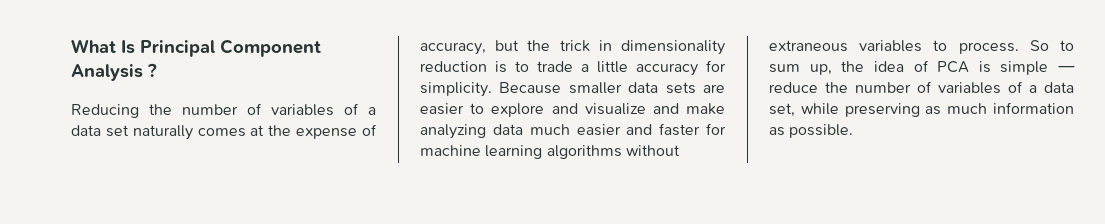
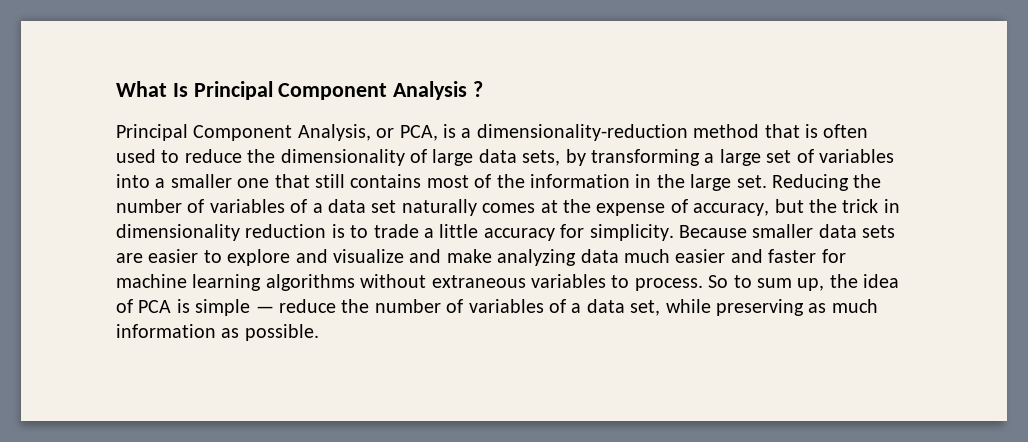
+ Principal Component Analysis, or PCA, is a dimensionality-reduction method that is often used to reduce the dimensionality of large data sets, by transforming a large set of variables into a smaller one that still contains most of the information in the large set.

